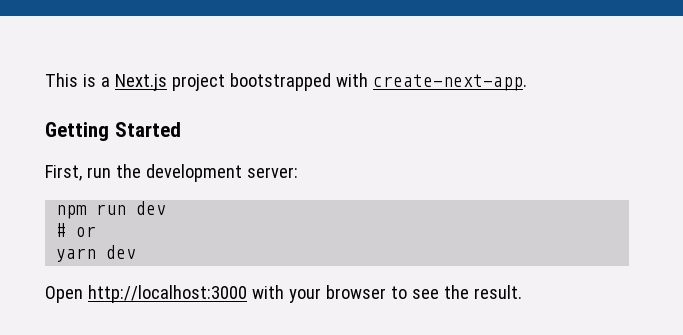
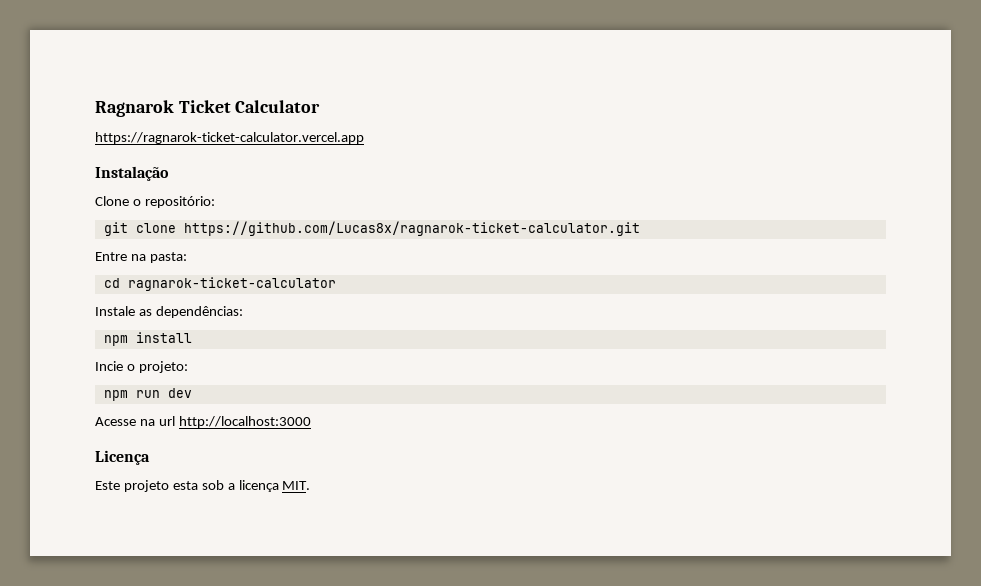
- This is a Next.js project bootstrapped with create-next-app.
- Getting Started
- First, run the development server:
+ Ragnarok Ticket Calculator
+ https://ragnarok-ticket-calculator.vercel.app
+ Instalação
+ Clone o repositório:
+ git clone https://github.com/Lucas8x/ragnarok-ticket-calculator.git
+ Entre na pasta:
+ cd ragnarok-ticket-calculator
+ Instale as dependências:
+ npm install
+ Incie o projeto:
  npm run dev
- # or
- yarn dev
- Open http://localhost:3000 with your browser to see the result.
+ Acesse na url http://localhost:3000
+ Licença
+ Este projeto esta sob a licença MIT.

